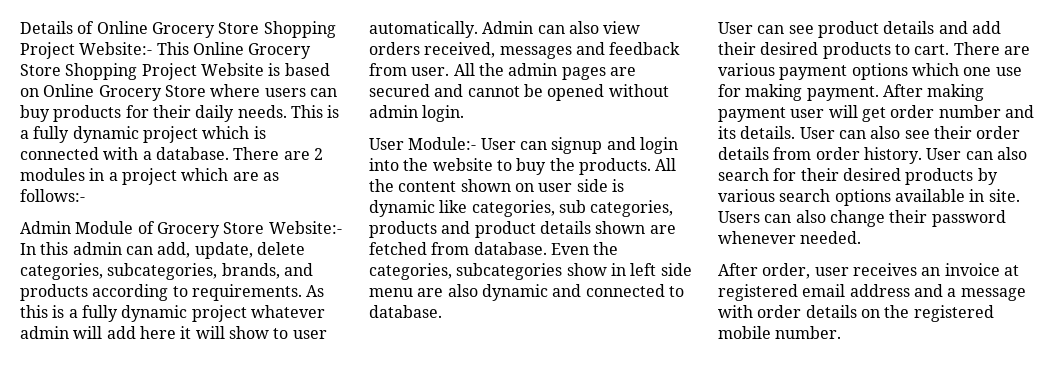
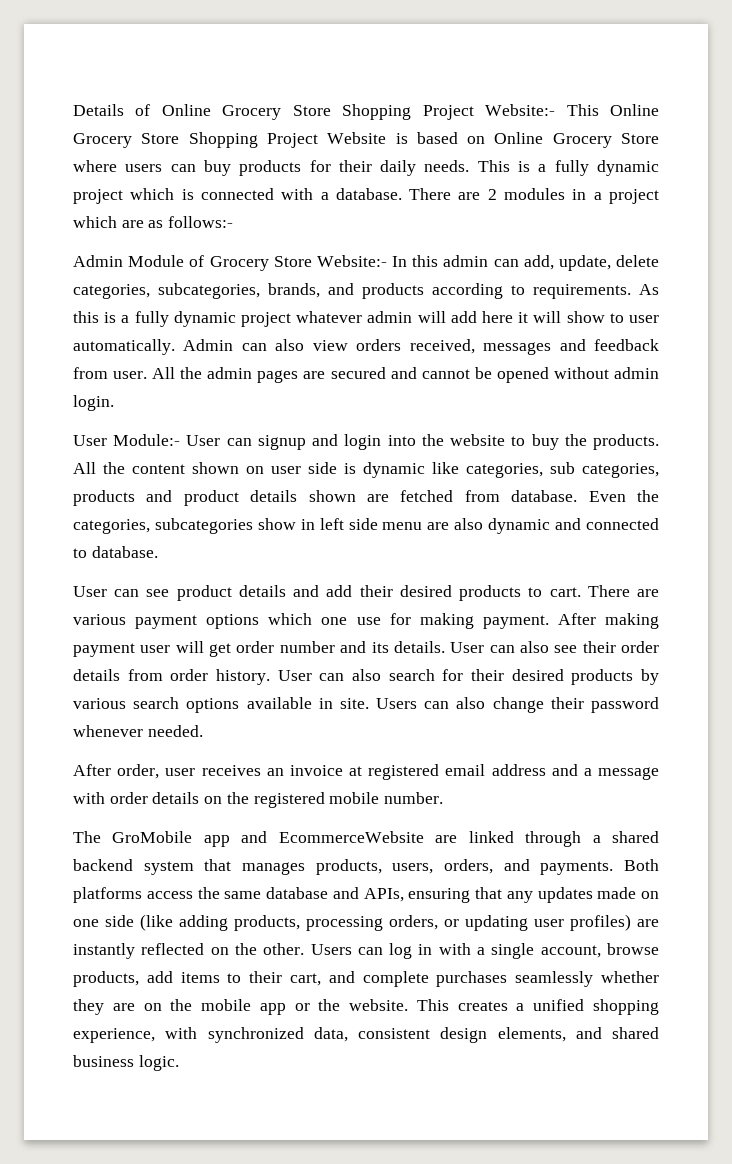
+ The GroMobile app and EcommerceWebsite are linked through a shared backend system that manages products, users, orders, and payments. Both platforms access the same database and APIs, ensuring that any updates made on one side (like adding products, processing orders, or updating user profiles) are instantly reflected on the other. Users can log in with a single account, browse products, add items to their cart, and complete purchases seamlessly whether they are on the mobile app or the website. This creates a unified shopping experience, with synchronized data, consistent design elements, and shared business logic.

